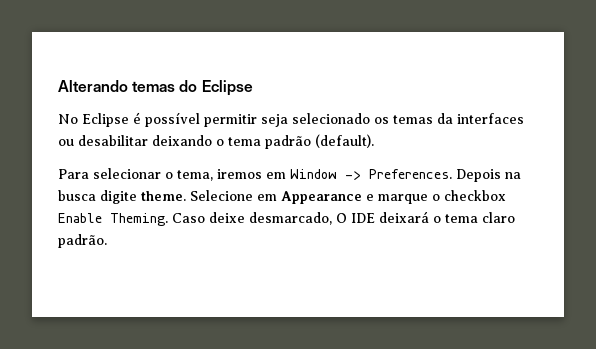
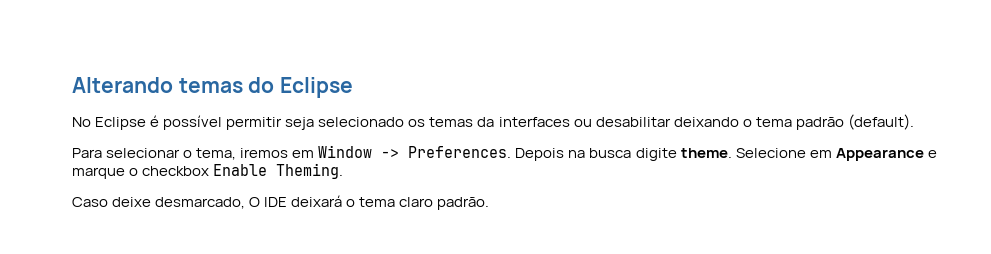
- Selecione em Appearance e marque o checkbox Enable Theming. Caso deixe desmarcado, O IDE deixará o tema claro padrão.
+ Selecione em Appearance e marque o checkbox Enable Theming.
+ Caso deixe desmarcado, O IDE deixará o tema claro padrão.

